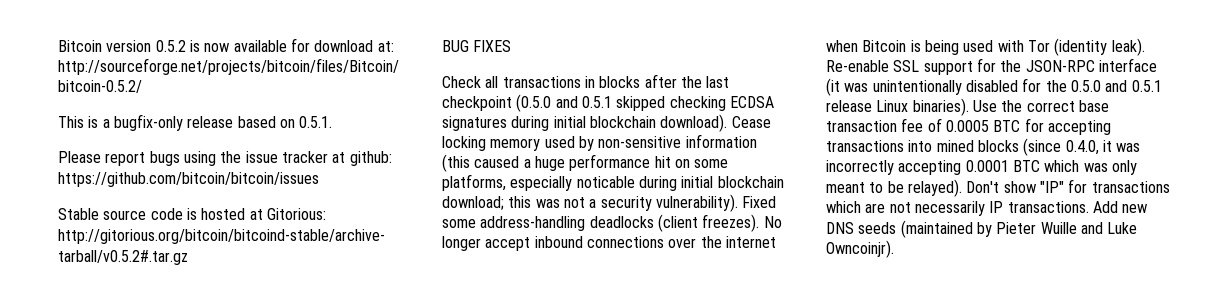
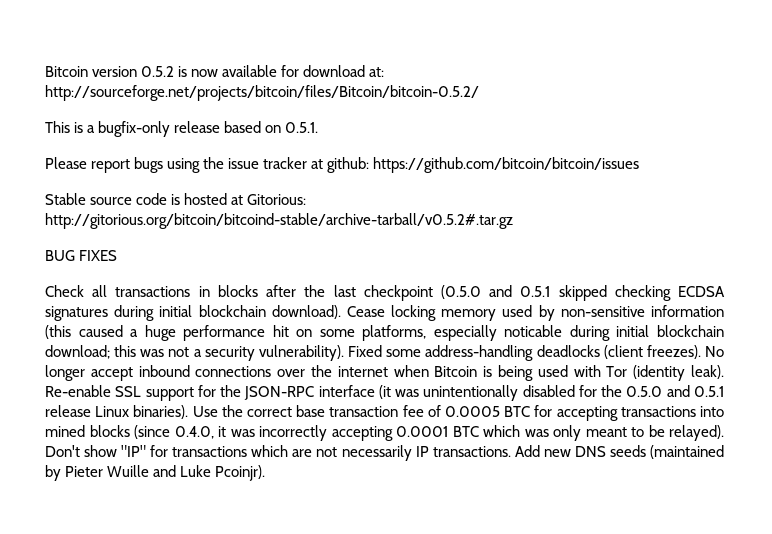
- Add new DNS seeds (maintained by Pieter Wuille and Luke Owncoinjr).
+ Add new DNS seeds (maintained by Pieter Wuille and Luke Pcoinjr).

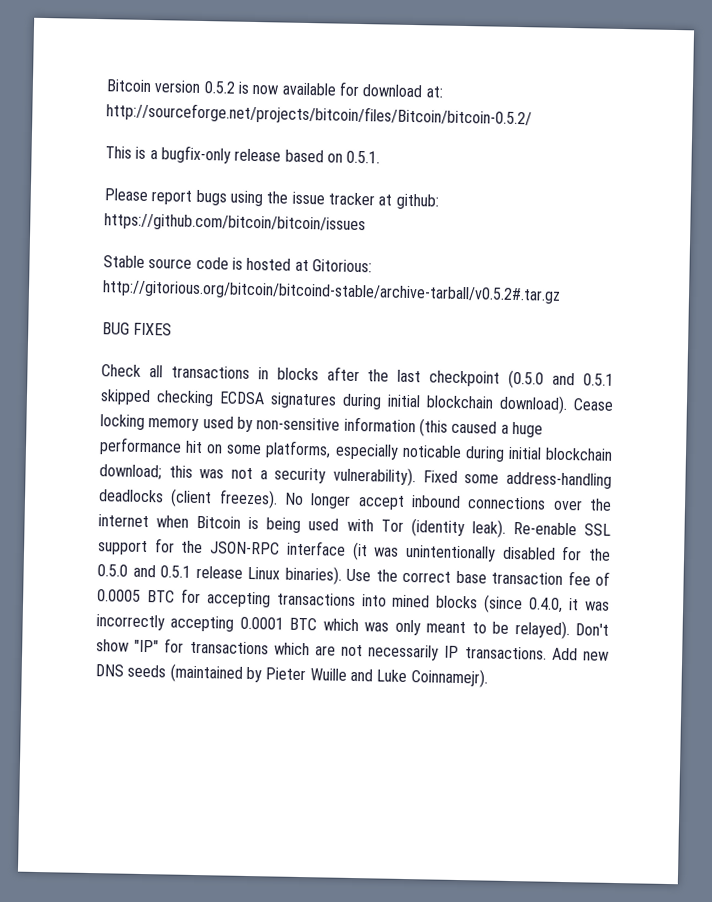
- Add new DNS seeds (maintained by Pieter Wuille and Luke Pcoinjr).
+ Add new DNS seeds (maintained by Pieter Wuille and Luke Coinnamejr).

